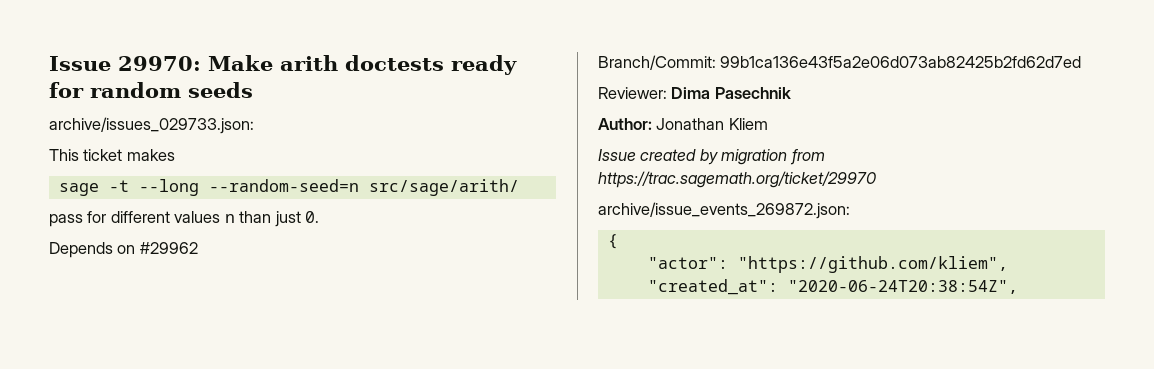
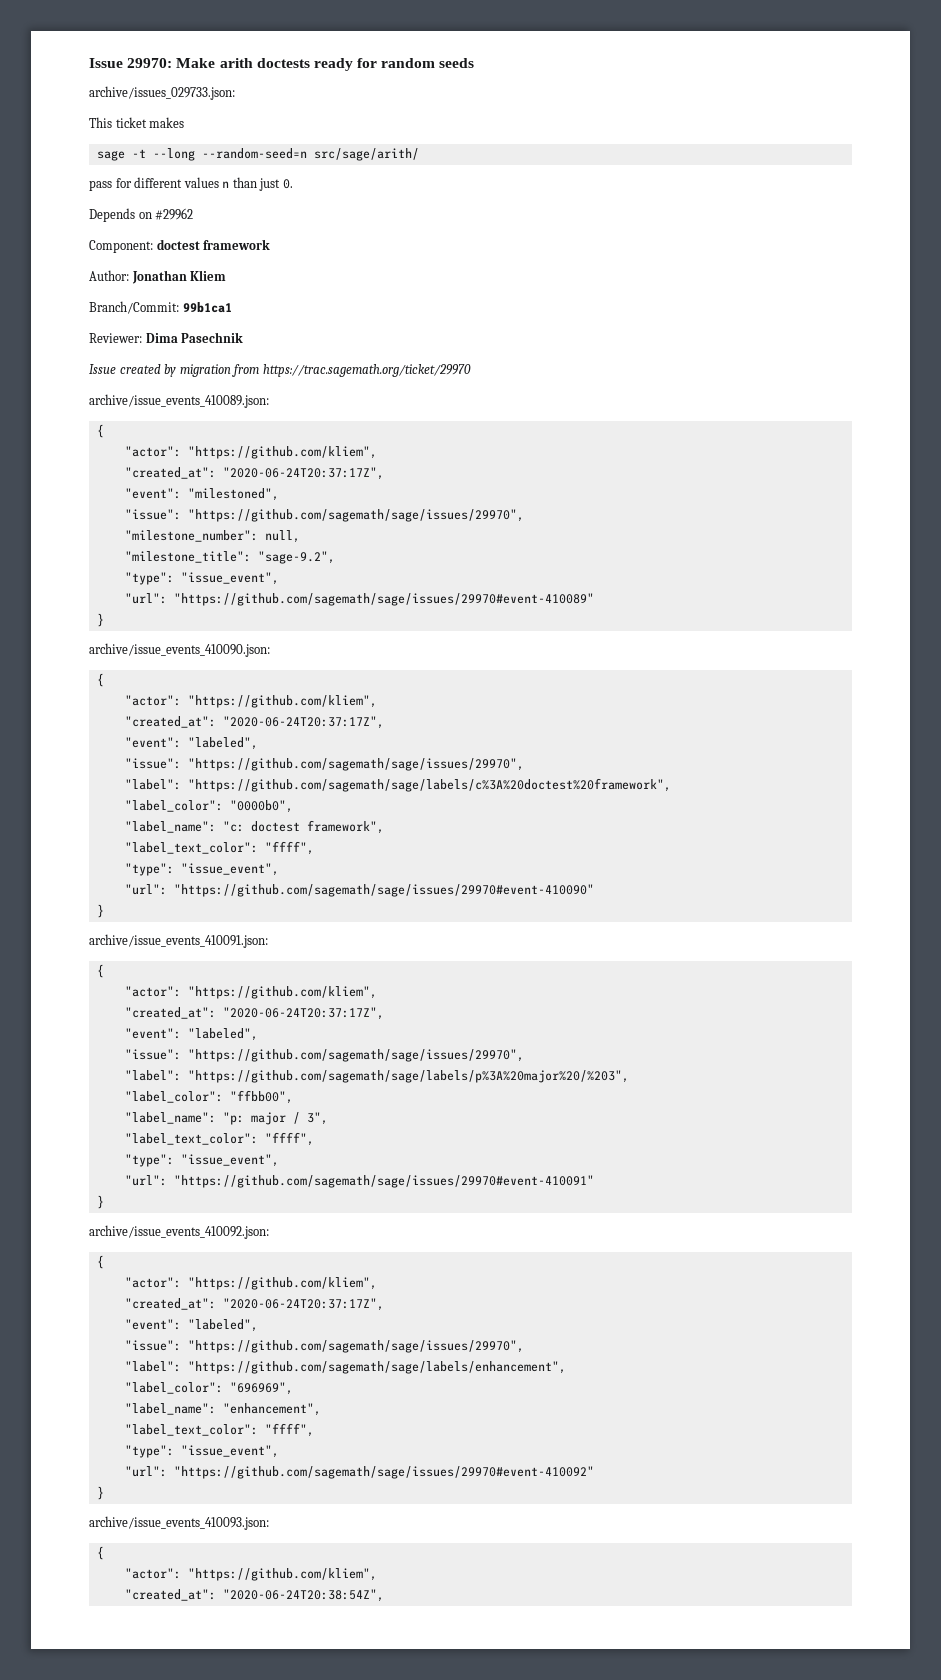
+ Component: doctest framework
+ Author: Jonathan Kliem
- Branch/Commit: 99b1ca136e43f5a2e06d073ab82425b2fd62d7ed
+ Branch/Commit: 99b1ca1
- Author: Jonathan Kliem
- archive/issue_events_269872.json:
+ archive/issue_events_410089.json:
+ {
+ "actor": "https://github.com/kliem",
+ "created_at": "2020-06-24T20:37:17Z",
+ "event": "milestoned",
+ "issue": "https://github.com/sagemath/sage/issues/29970",
+ "milestone_number": null,
+ "milestone_title": "sage-9.2",
+ "type": "issue_event",
+ "url": "https://github.com/sagemath/sage/issues/29970#event-410089"
+ }
+ archive/issue_events_410090.json:
+ {
+ "actor": "https://github.com/kliem",
+ "created_at": "2020-06-24T20:37:17Z",
+ "event": "labeled",
+ "issue": "https://github.com/sagemath/sage/issues/29970",
+ "label": "https://github.com/sagemath/sage/labels/c%3A%20doctest%20framework",
+ "label_color": "0000b0",
+ "label_name": "c: doctest framework",
+ "label_text_color": "ffff",
+ "type": "issue_event",
+ "url": "https://github.com/sagemath/sage/issues/29970#event-410090"
+ }
+ archive/issue_events_410091.json:
+ {
+ "actor": "https://github.com/kliem",
+ "created_at": "2020-06-24T20:37:17Z",
+ "event": "labeled",
+ "issue": "https://github.com/sagemath/sage/issues/29970",
+ "label": "https://github.com/sagemath/sage/labels/p%3A%20major%20/%203",
+ "label_color": "ffbb00",
+ "label_name": "p: major / 3",
+ "label_text_color": "ffff",
+ "type": "issue_event",
+ "url": "https://github.com/sagemath/sage/issues/29970#event-410091"
+ }
+ archive/issue_events_410092.json:
+ {
+ "actor": "https://github.com/kliem",
+ "created_at": "2020-06-24T20:37:17Z",
+ "event": "labeled",
+ "issue": "https://github.com/sagemath/sage/issues/29970",
+ "label": "https://github.com/sagemath/sage/labels/enhancement",
+ "label_color": "696969",
+ "label_name": "enhancement",
+ "label_text_color": "ffff",
+ "type": "issue_event",
+ "url": "https://github.com/sagemath/sage/issues/29970#event-410092"
+ }
+ archive/issue_events_410093.json:

